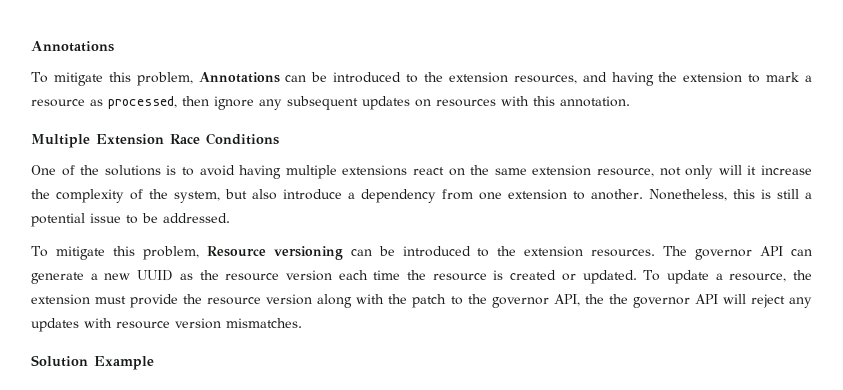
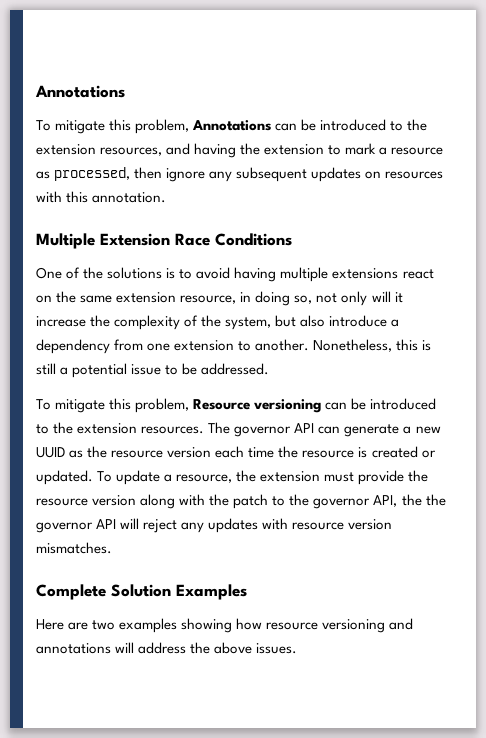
- One of the solutions is to avoid having multiple extensions react on the same extension resource, not only will it increase the complexity of the system, but also introduce a dependency from one extension to another.
+ One of the solutions is to avoid having multiple extensions react on the same extension resource, in doing so, not only will it increase the complexity of the system, but also introduce a dependency from one extension to another.
- Solution Example
+ Complete Solution Examples
+ Here are two examples showing how resource versioning and annotations will address the above issues.

